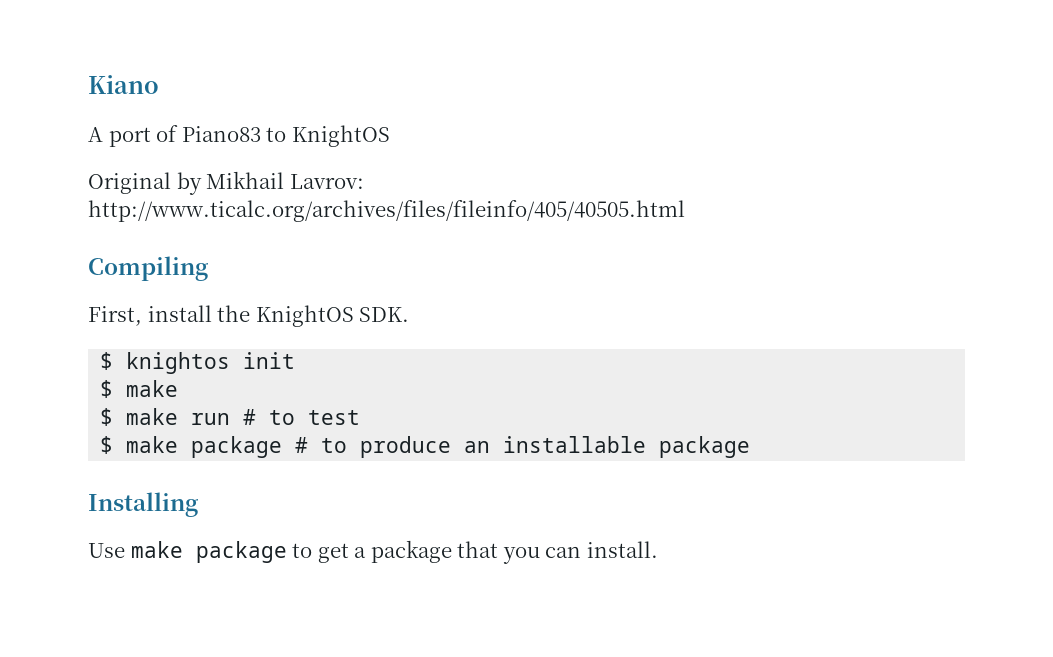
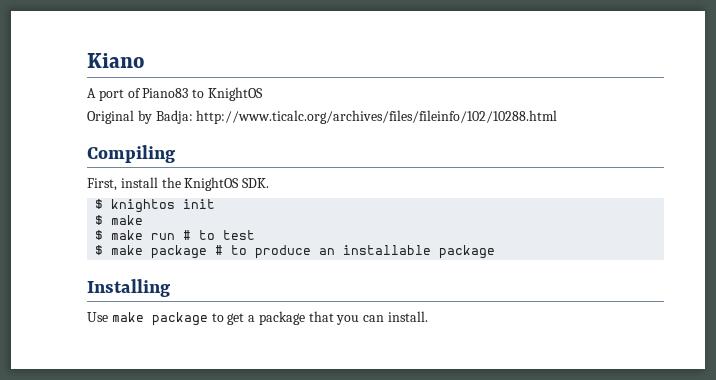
- Original by Mikhail Lavrov: http://www.ticalc.org/archives/files/fileinfo/405/40505.html
+ Original by Badja: http://www.ticalc.org/archives/files/fileinfo/102/10288.html

